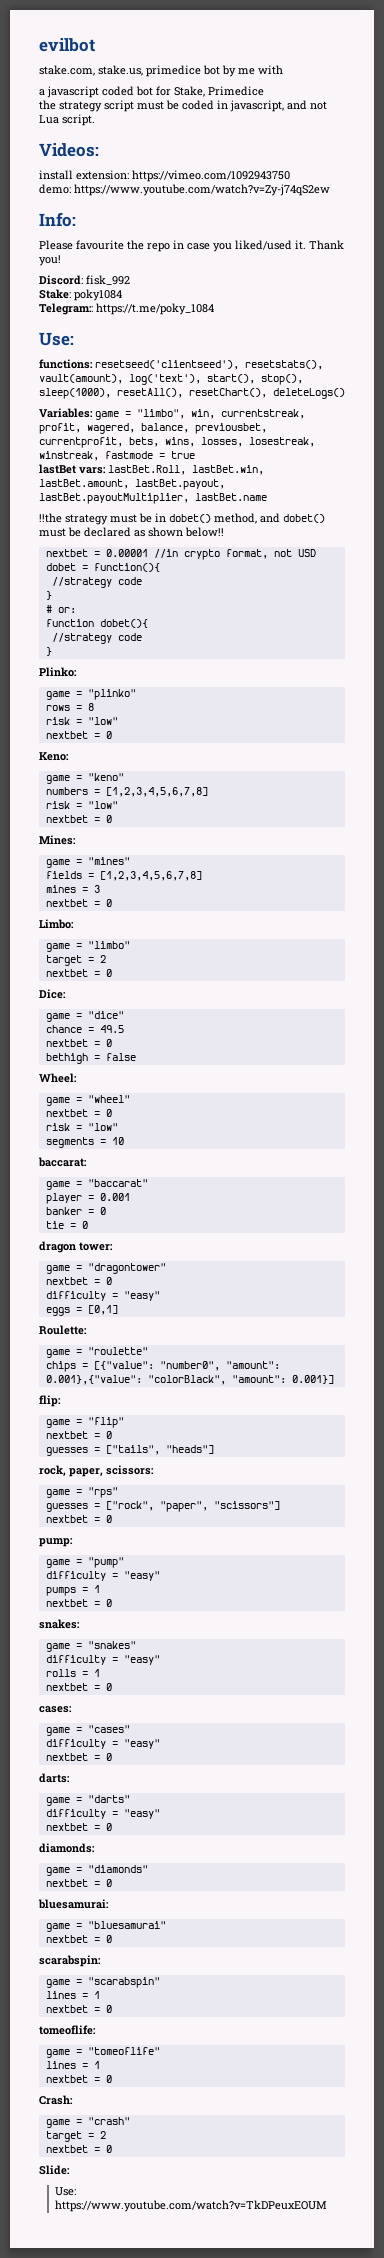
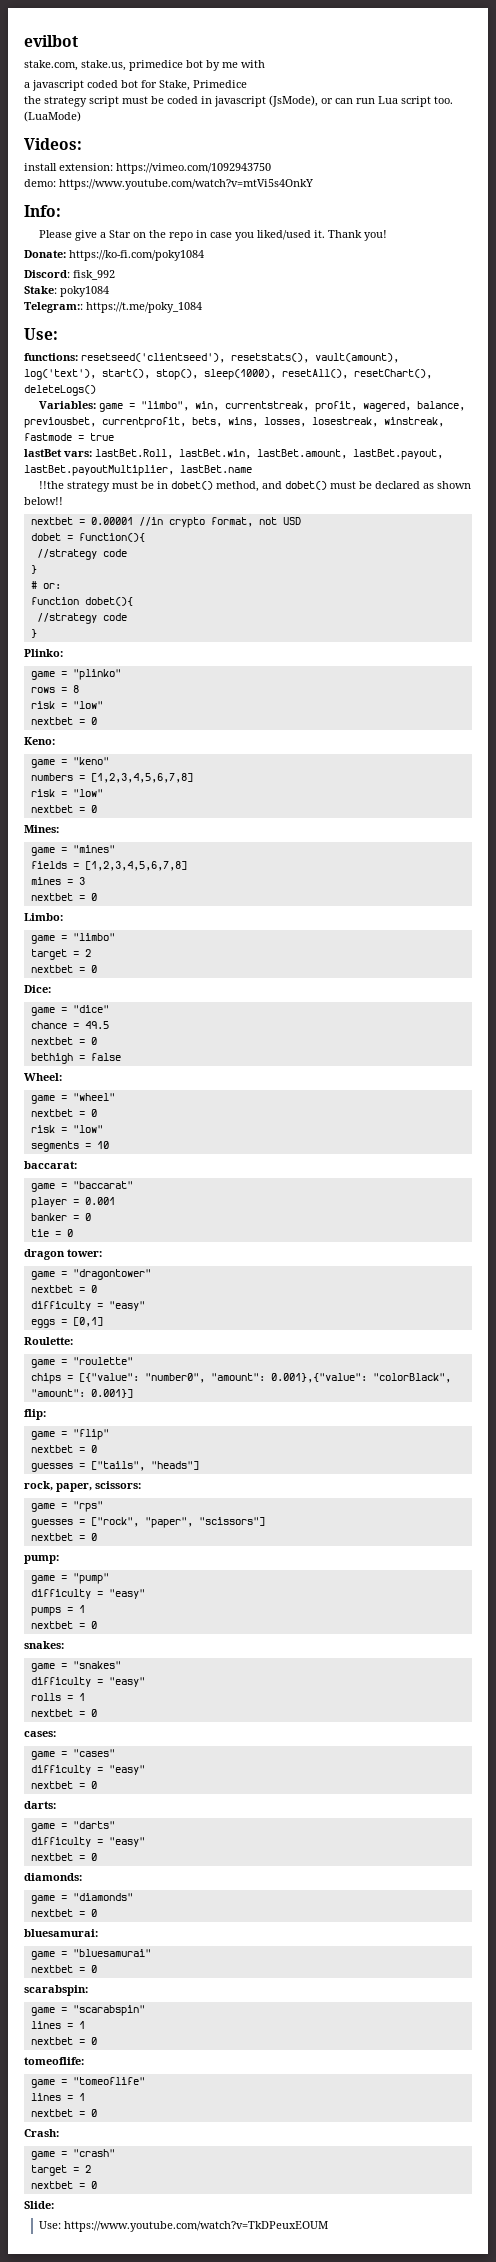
- the strategy script must be coded in javascript, and not Lua script.
+ the strategy script must be coded in javascript (JsMode), or can run Lua script too. (LuaMode)
- demo: https://www.youtube.com/watch?v=Zy-j74qS2ew
+ demo: https://www.youtube.com/watch?v=mtVi5s4OnkY
- Please favourite the repo in case you liked/used it.
+ Please give a Star on the repo in case you liked/used it.
+ Donate: https://ko-fi.com/poky1084

